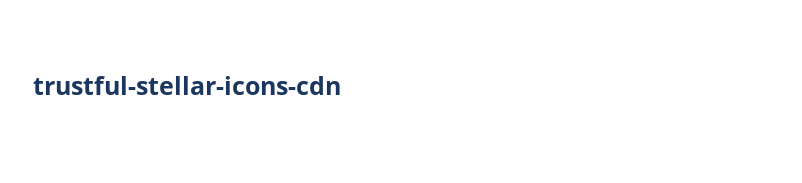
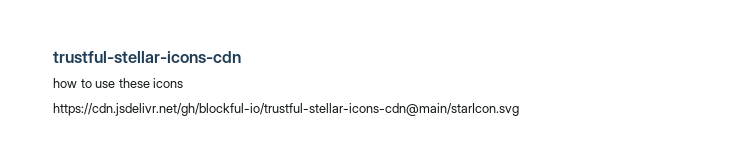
+ how to use these icons
+ https://cdn.jsdelivr.net/gh/blockful-io/trustful-stellar-icons-cdn@main/starIcon.svg

